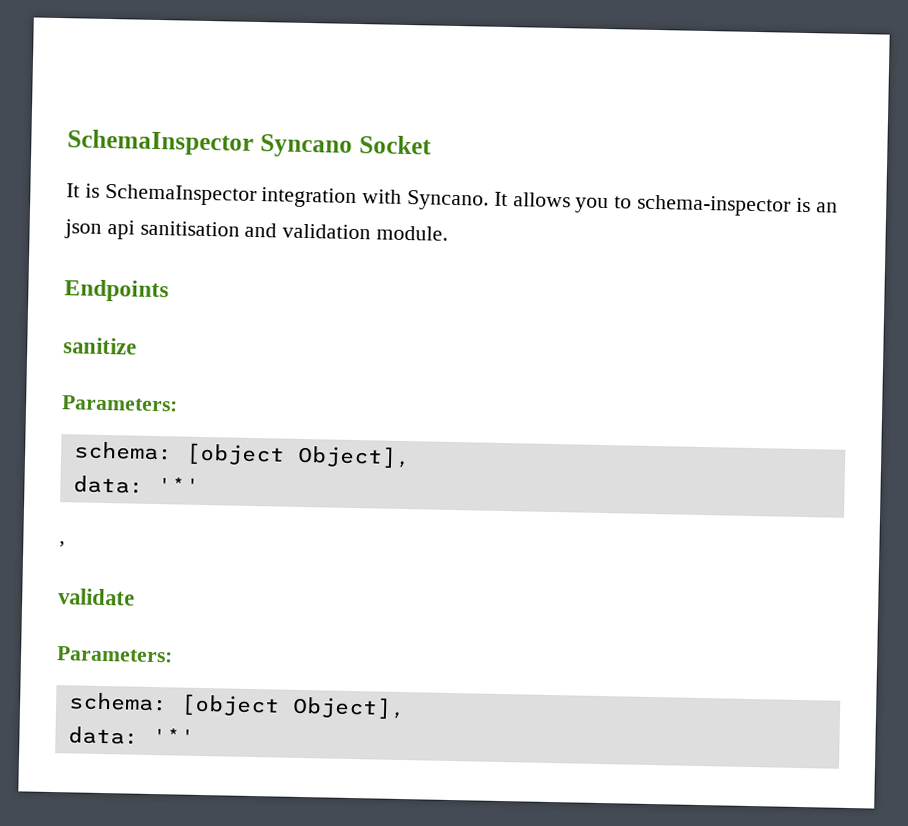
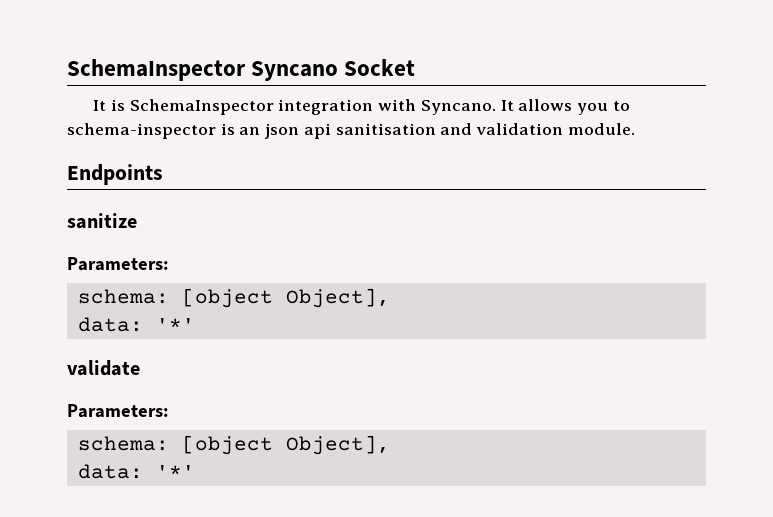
- ,

